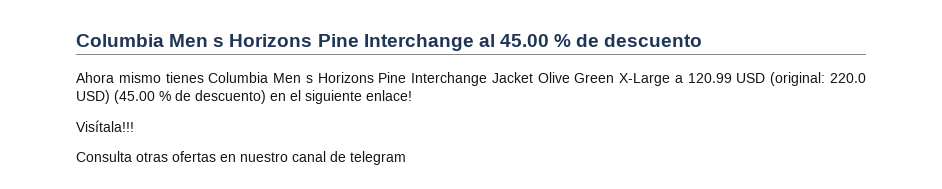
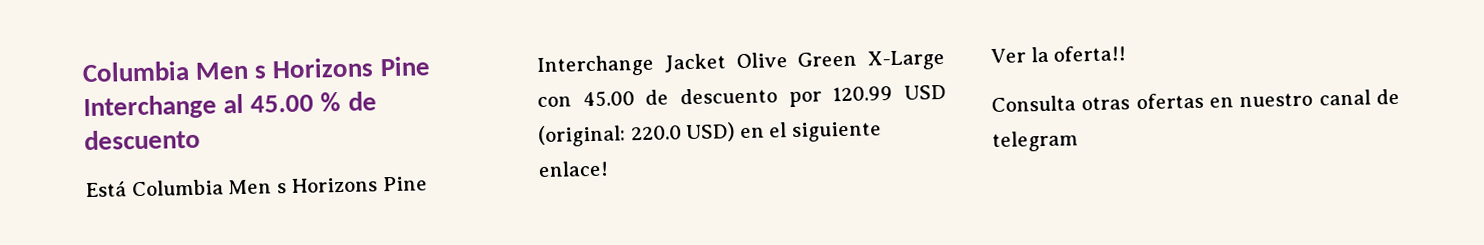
- Ahora mismo tienes Columbia Men s Horizons Pine Interchange Jacket Olive Green X-Large a 120.99 USD (original: 220.0 USD) (45.00 % de descuento) en el siguiente enlace!
+ Está Columbia Men s Horizons Pine Interchange Jacket Olive Green X-Large con 45.00 de descuento por 120.99 USD (original: 220.0 USD) en el siguiente enlace!
- Visítala!!!
+ Ver la oferta!!

